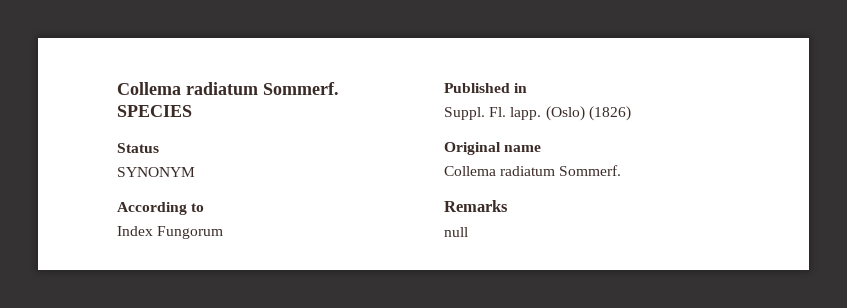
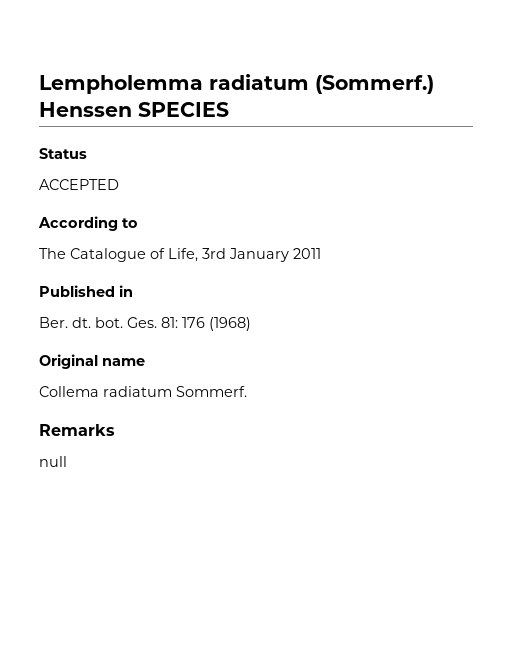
- Collema radiatum Sommerf. SPECIES
+ Lempholemma radiatum (Sommerf.) Henssen SPECIES
- SYNONYM
+ ACCEPTED
- Index Fungorum
+ The Catalogue of Life, 3rd January 2011
  Published in
- Suppl. Fl. lapp. (Oslo) (1826)
+ Ber. dt. bot. Ges. 81: 176 (1968)

